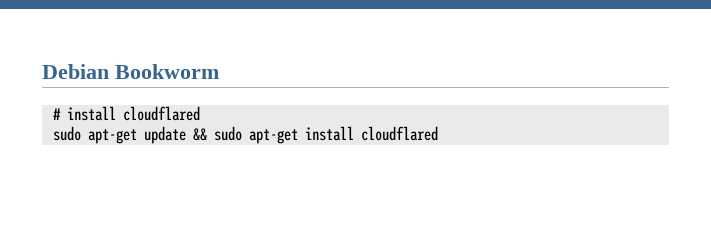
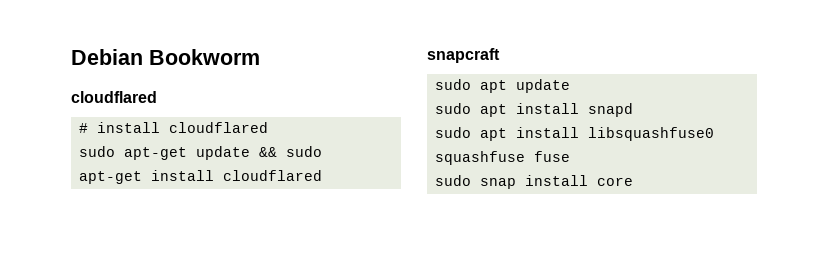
  Debian Bookworm
+ cloudflared
+ snapcraft
+ sudo apt update
+ sudo apt install snapd
+ sudo apt install libsquashfuse0 squashfuse fuse
+ sudo snap install core

